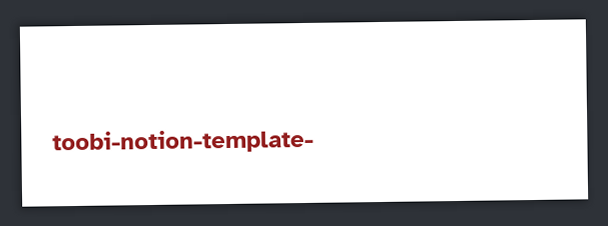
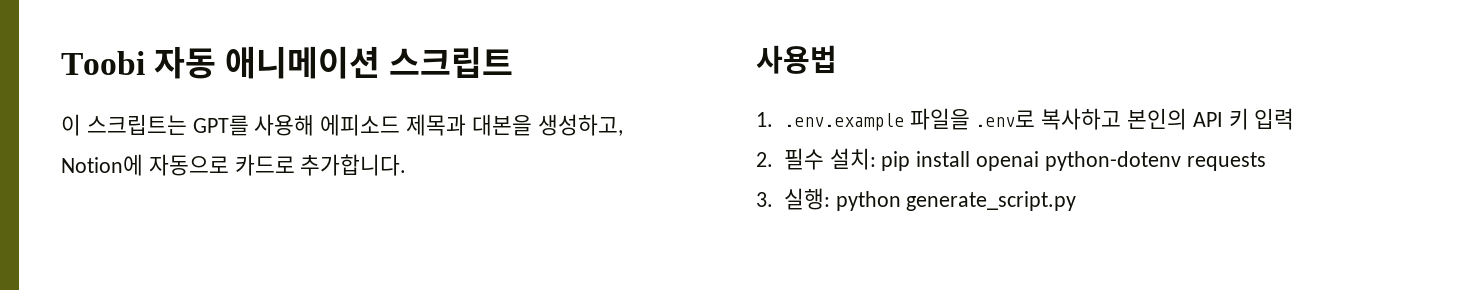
- toobi-notion-template-
+ Toobi 자동 애니메이션 스크립트
+ 이 스크립트는 GPT를 사용해 에피소드 제목과 대본을 생성하고, Notion에 자동으로 카드로 추가합니다.
+ 사용법
+ 1. .env.example 파일을 .env로 복사하고 본인의 API 키 입력
+ 2. 필수 설치: pip install openai python-dotenv requests
+ 3. 실행: python generate_script.py

